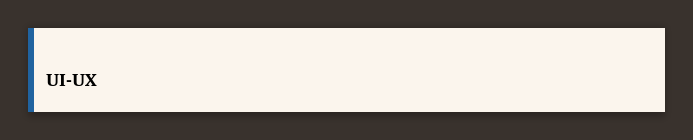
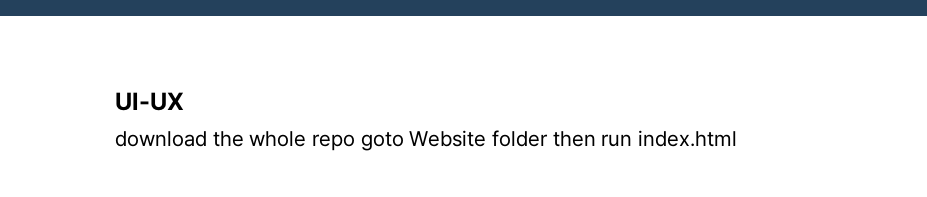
+ download the whole repo goto Website folder then run index.html

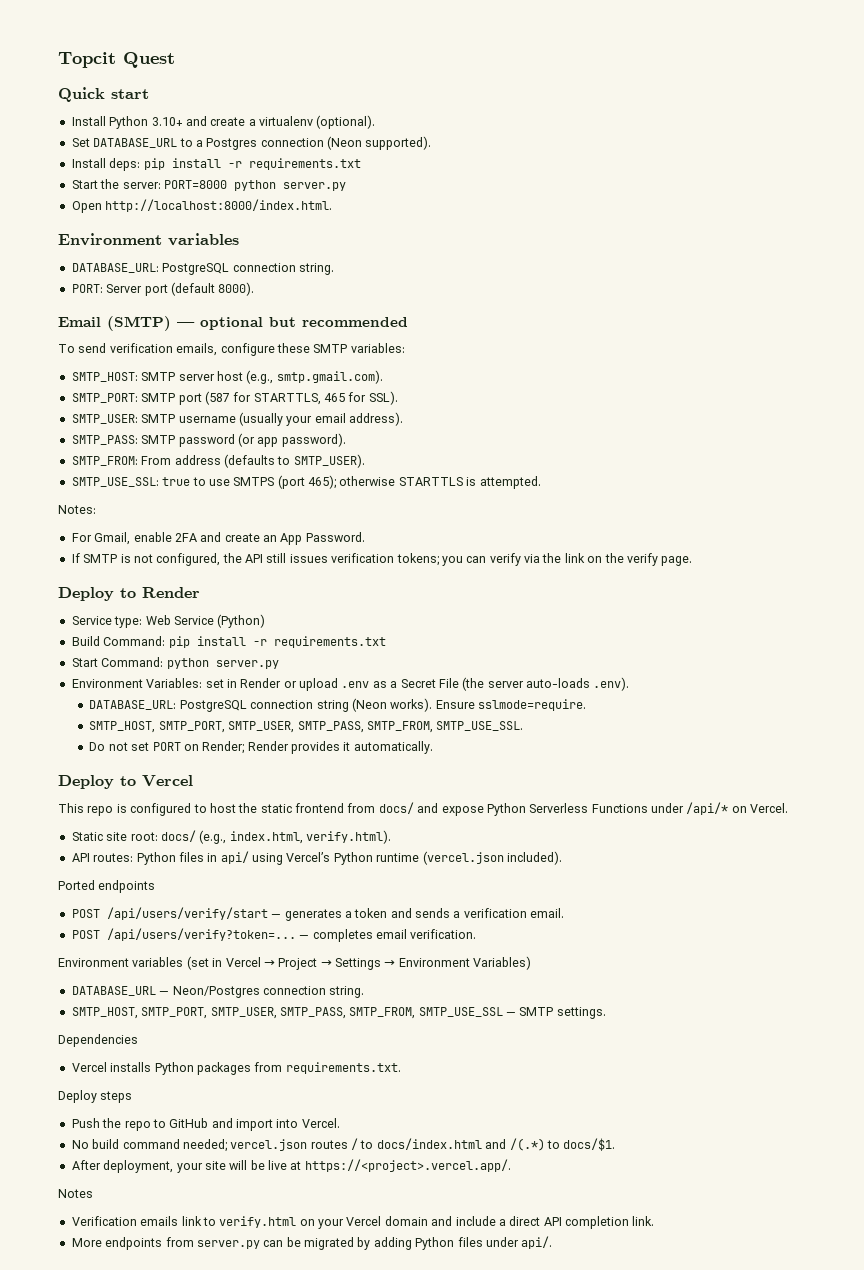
- UI-UX
- download the whole repo goto Website folder then run index.html
+ Topcit Quest
+ Quick start
+ Install Python 3.10+ and create a virtualenv (optional).
+ Set DATABASE_URL to a Postgres connection (Neon supported).
+ Install deps: pip install -r requirements.txt
+ Start the server: PORT=8000 python server.py
+ Open http://localhost:8000/index.html.
+ Environment variables
+ DATABASE_URL: PostgreSQL connection string.
+ PORT: Server port (default 8000).
+ Email (SMTP) — optional but recommended
+ To send verification emails, configure these SMTP variables:
+ SMTP_HOST: SMTP server host (e.g., smtp.gmail.com).
+ SMTP_PORT: SMTP port (587 for STARTTLS, 465 for SSL).
+ SMTP_USER: SMTP username (usually your email address).
+ SMTP_PASS: SMTP password (or app password).
+ SMTP_FROM: From address (defaults to SMTP_USER).
+ SMTP_USE_SSL: true to use SMTPS (port 465); otherwise STARTTLS is attempted.
+ Notes:
+ For Gmail, enable 2FA and create an App Password.
+ If SMTP is not configured, the API still issues verification tokens; you can verify via the link on the verify page.
+ Deploy to Render
+ Service type: Web Service (Python)
+ Build Command: pip install -r requirements.txt
+ Start Command: python server.py
+ Environment Variables: set in Render or upload .env as a Secret File (the server auto-loads .env).
+ DATABASE_URL: PostgreSQL connection string (Neon works). Ensure sslmode=require.
+ SMTP_HOST, SMTP_PORT, SMTP_USER, SMTP_PASS, SMTP_FROM, SMTP_USE_SSL.
+ Do not set PORT on Render; Render provides it automatically.
+ Deploy to Vercel
+ This repo is configured to host the static frontend from docs/ and expose Python Serverless Functions under /api/* on Vercel.
+ Static site root: docs/ (e.g., index.html, verify.html).
+ API routes: Python files in api/ using Vercel’s Python runtime (vercel.json included).
+ Ported endpoints
+ POST /api/users/verify/start — generates a token and sends a verification email.
+ POST /api/users/verify?token=... — completes email verification.
+ Environment variables (set in Vercel → Project → Settings → Environment Variables)
+ DATABASE_URL — Neon/Postgres connection string.
+ SMTP_HOST, SMTP_PORT, SMTP_USER, SMTP_PASS, SMTP_FROM, SMTP_USE_SSL — SMTP settings.
+ Dependencies
+ Vercel installs Python packages from requirements.txt.
+ Deploy steps
+ Push the repo to GitHub and import into Vercel.
+ No build command needed; vercel.json routes / to docs/index.html and /(.*) to docs/$1.
+ After deployment, your site will be live at https://<project>.vercel.app/.
+ Notes
+ Verification emails link to verify.html on your Vercel domain and include a direct API completion link.
+ More endpoints from server.py can be migrated by adding Python files under api/.

